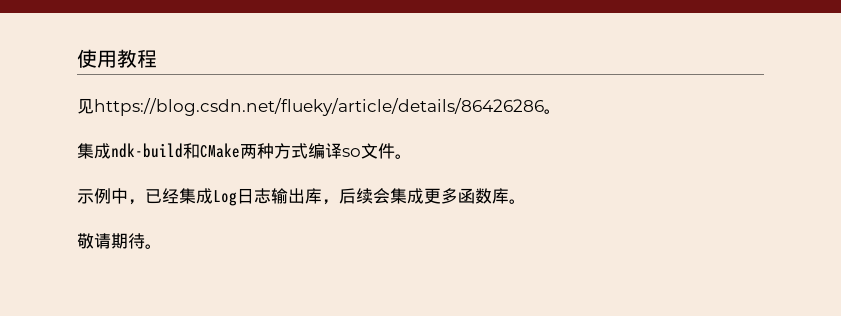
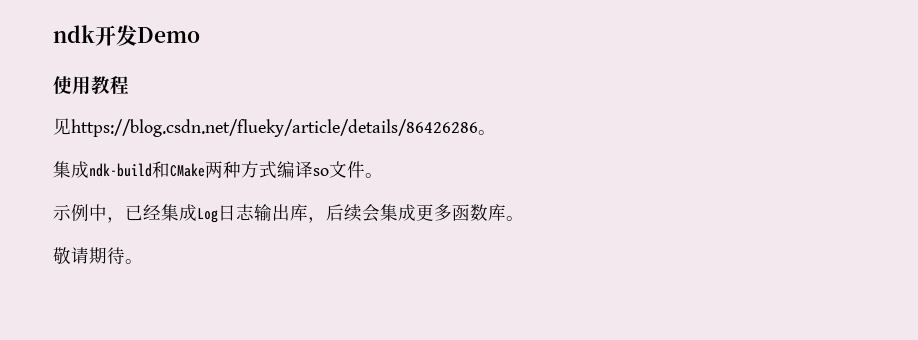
+ ndk开发Demo

